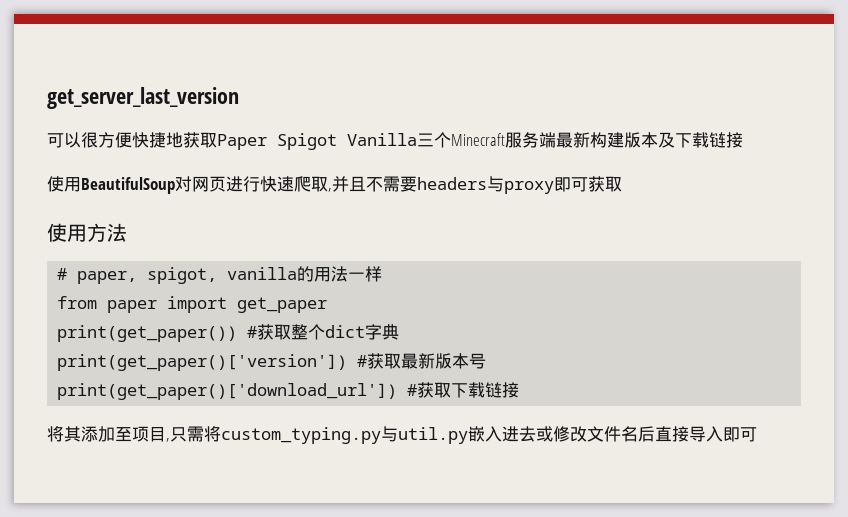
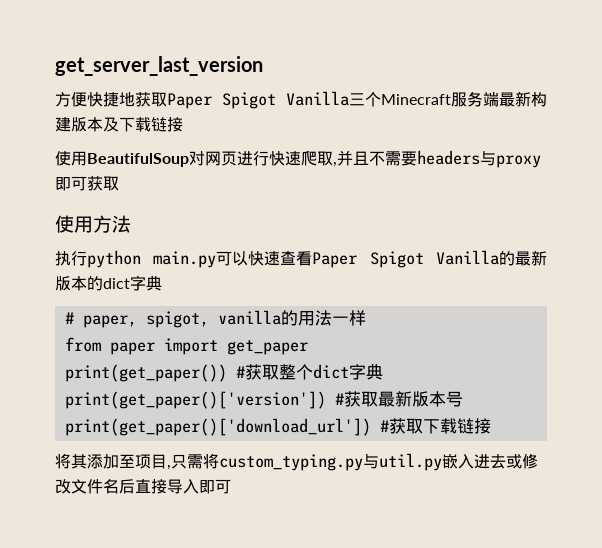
- 可以很方便快捷地获取Paper Spigot Vanilla三个Minecraft服务端最新构建版本及下载链接
+ 方便快捷地获取Paper Spigot Vanilla三个Minecraft服务端最新构建版本及下载链接
+ 执行python main.py可以快速查看Paper Spigot Vanilla的最新版本的dict字典

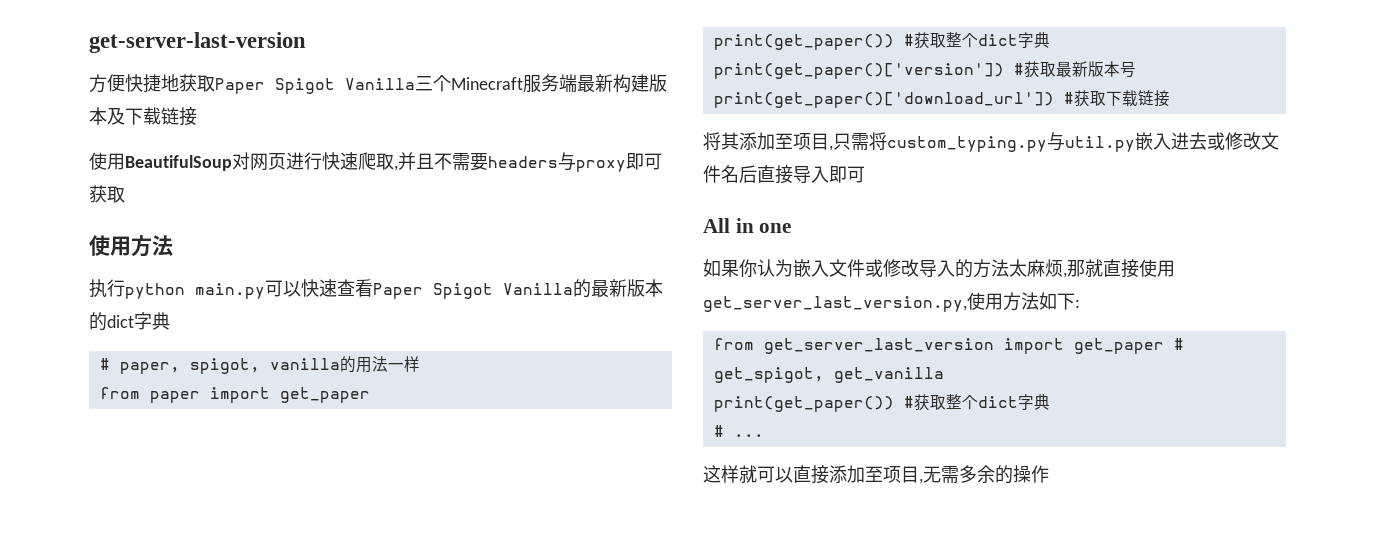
- get_server_last_version
+ get-server-last-version
+ All in one
+ 如果你认为嵌入文件或修改导入的方法太麻烦,那就直接使用get_server_last_version.py,使用方法如下:
+ from get_server_last_version import get_paper # get_spigot, get_vanilla
+ print(get_paper()) #获取整个dict字典
+ # ...
+ 这样就可以直接添加至项目,无需多余的操作

